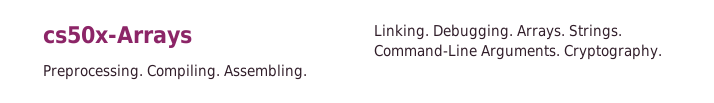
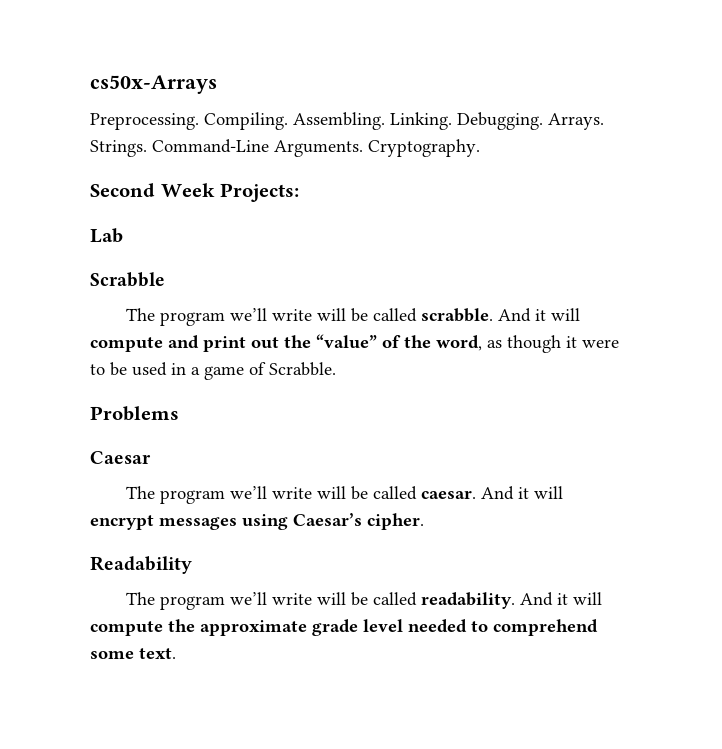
+ Second Week Projects:
+ Lab
+ Scrabble
+ The program we’ll write will be called scrabble. And it will compute and print out the “value” of the word, as though it were to be used in a game of Scrabble.
+ Problems
+ Caesar
+ The program we’ll write will be called caesar. And it will encrypt messages using Caesar’s cipher.
+ Readability
+ The program we’ll write will be called readability. And it will compute the approximate grade level needed to comprehend some text.

